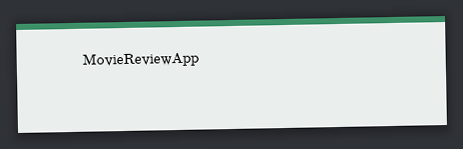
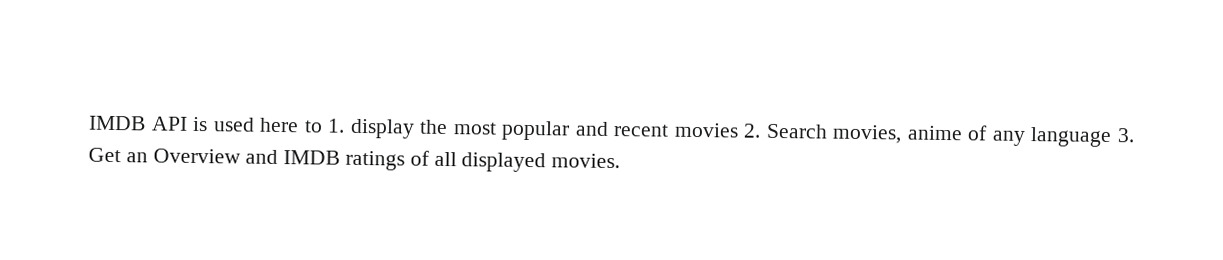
- MovieReviewApp
+ IMDB API is used here to 1. display the most popular and recent movies 2. Search movies, anime of any language 3. Get an Overview and IMDB ratings of all displayed movies.

